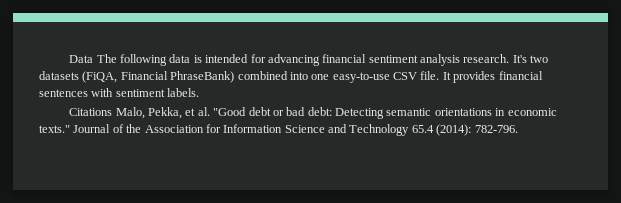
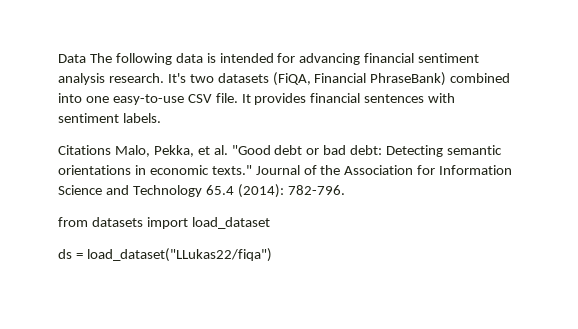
+ from datasets import load_dataset
+ ds = load_dataset("LLukas22/fiqa")

